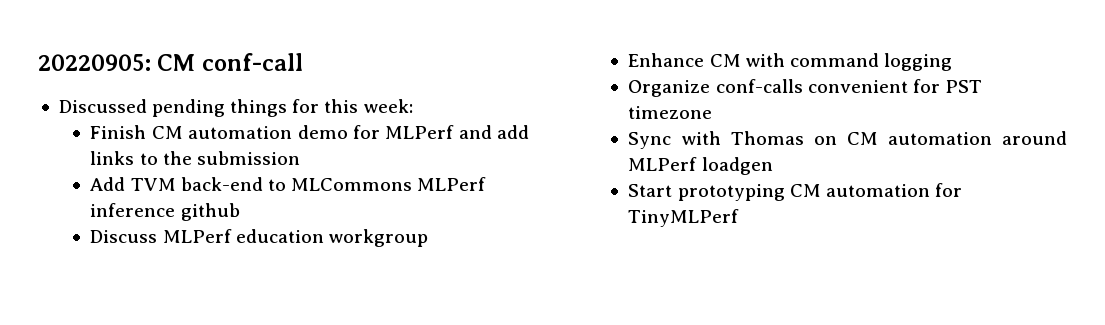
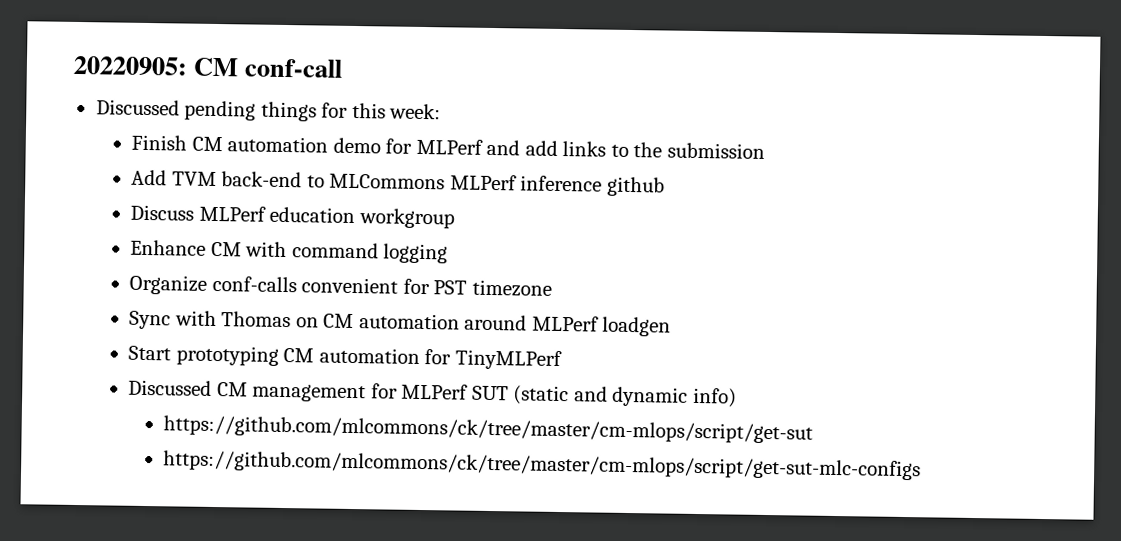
+ Discussed CM management for MLPerf SUT (static and dynamic info)
+ https://github.com/mlcommons/ck/tree/master/cm-mlops/script/get-sut
+ https://github.com/mlcommons/ck/tree/master/cm-mlops/script/get-sut-mlc-configs

